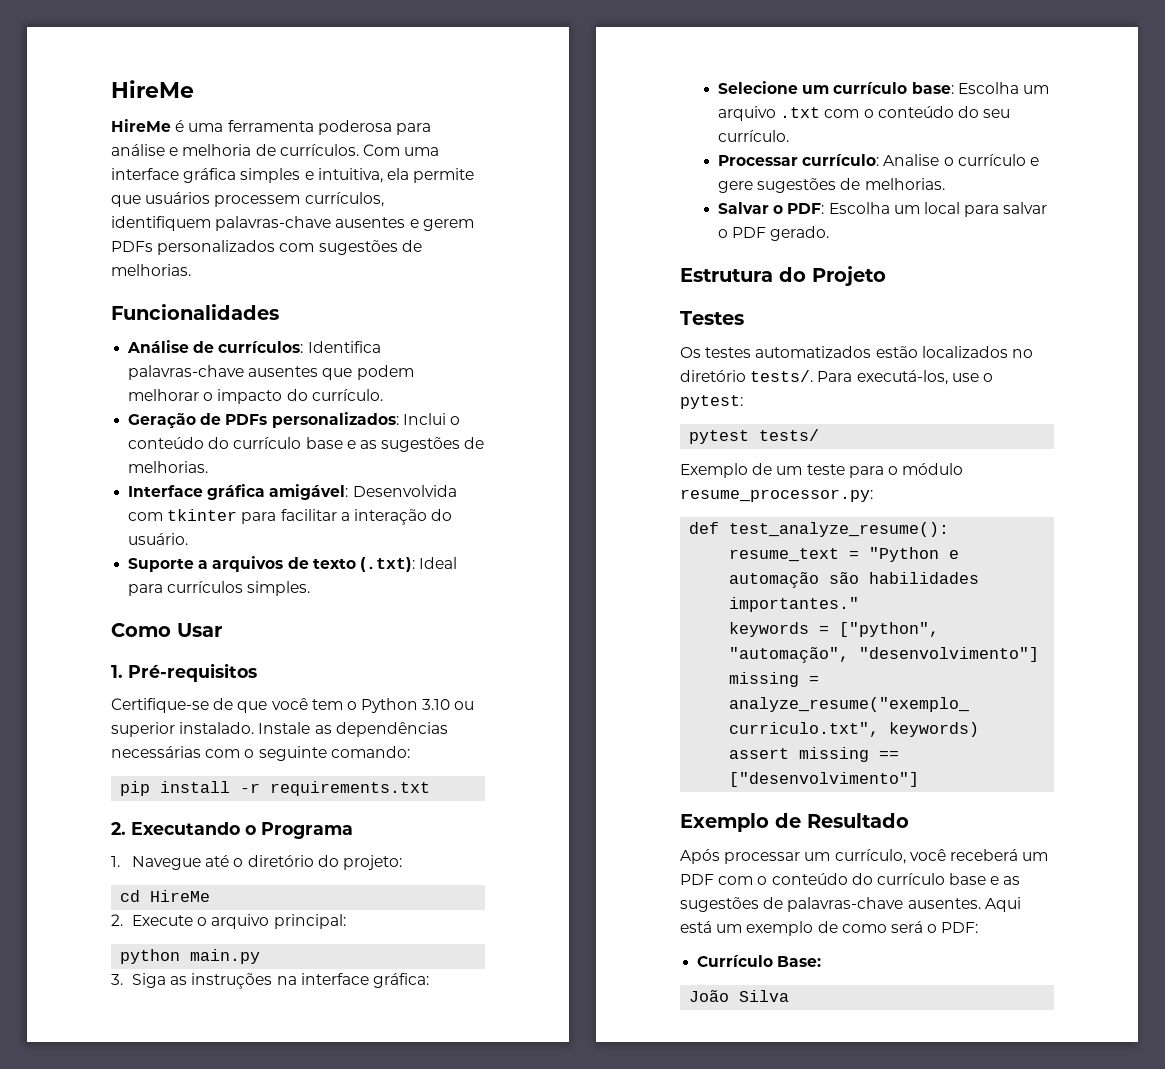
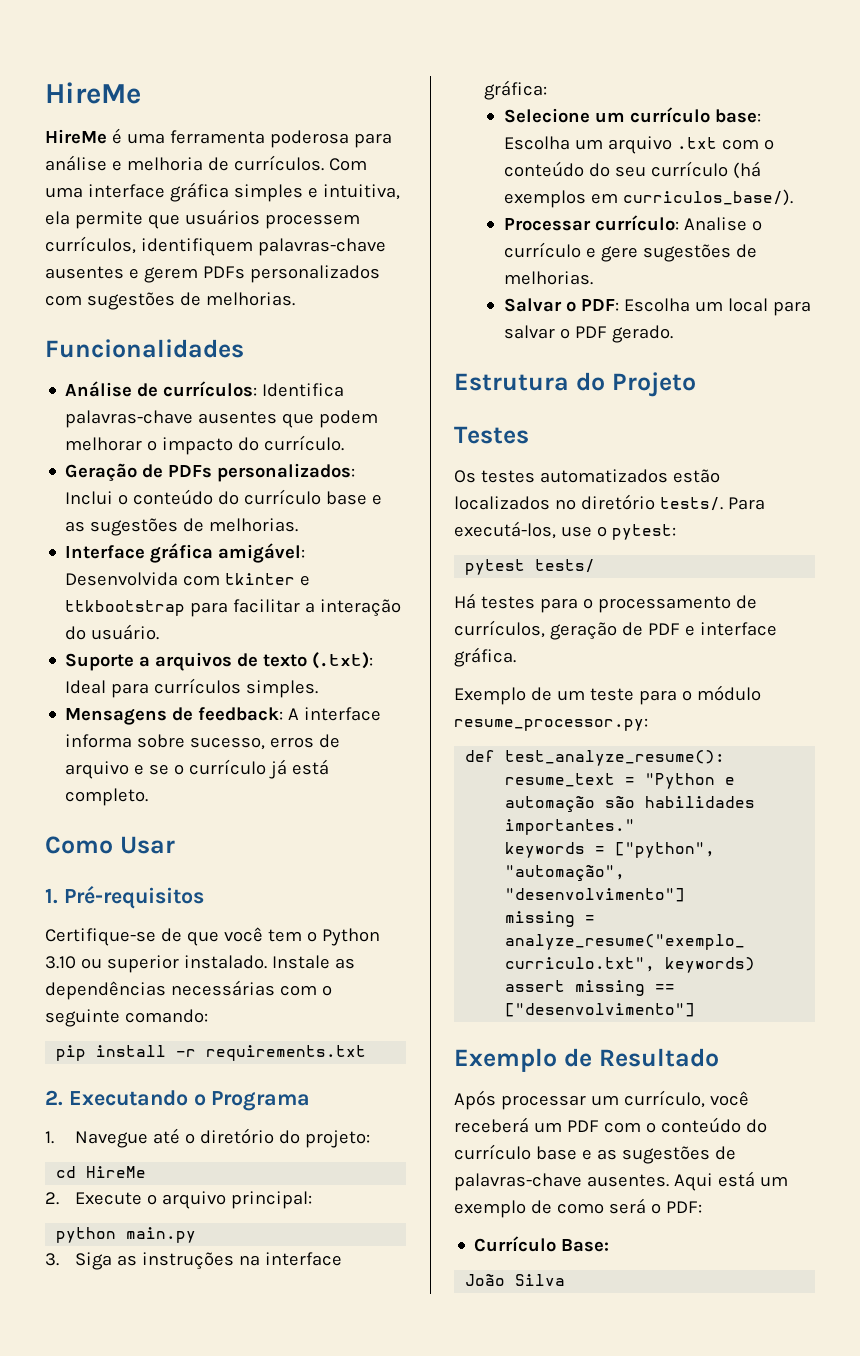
- Interface gráfica amigável: Desenvolvida com tkinter para facilitar a interação do usuário.
+ Interface gráfica amigável: Desenvolvida com tkinter e ttkbootstrap para facilitar a interação do usuário.
+ Mensagens de feedback: A interface informa sobre sucesso, erros de arquivo e se o currículo já está completo.
- Selecione um currículo base: Escolha um arquivo .txt com o conteúdo do seu currículo.
+ Selecione um currículo base: Escolha um arquivo .txt com o conteúdo do seu currículo (há exemplos em curriculos_base/).
+ Há testes para o processamento de currículos, geração de PDF e interface gráfica.

